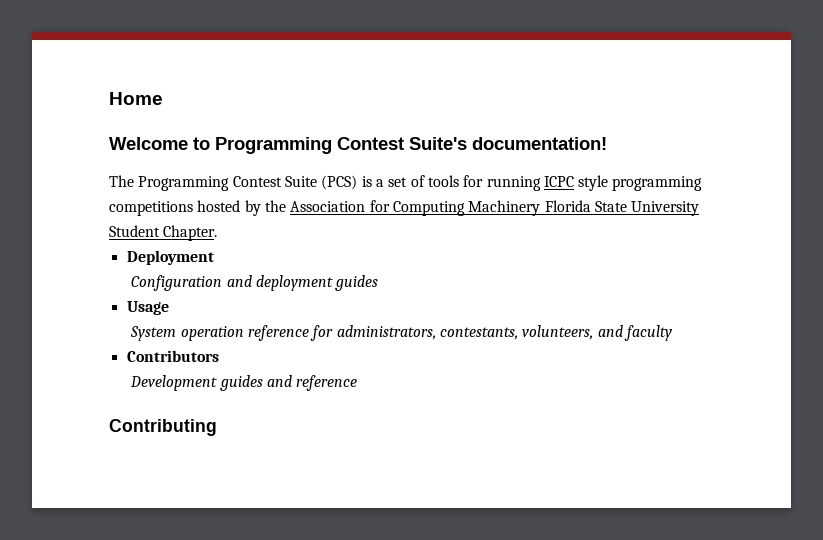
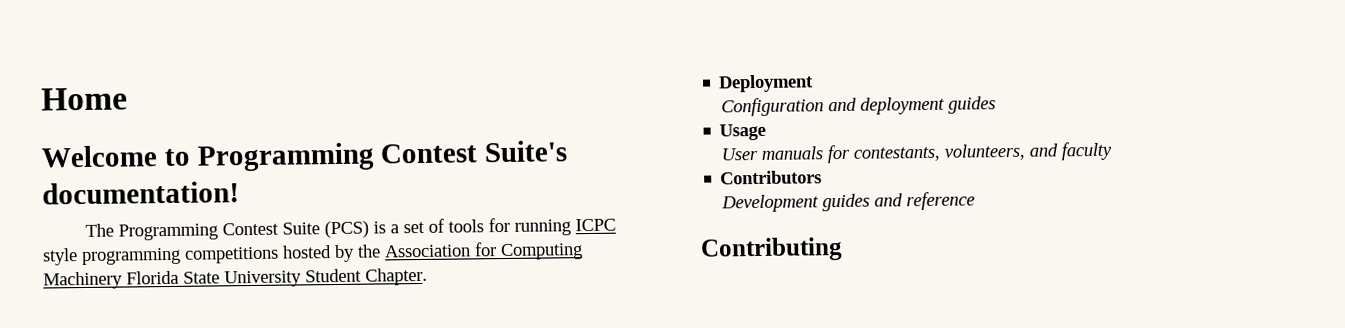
- System operation reference for administrators, contestants, volunteers, and faculty
+ User manuals for contestants, volunteers, and faculty

